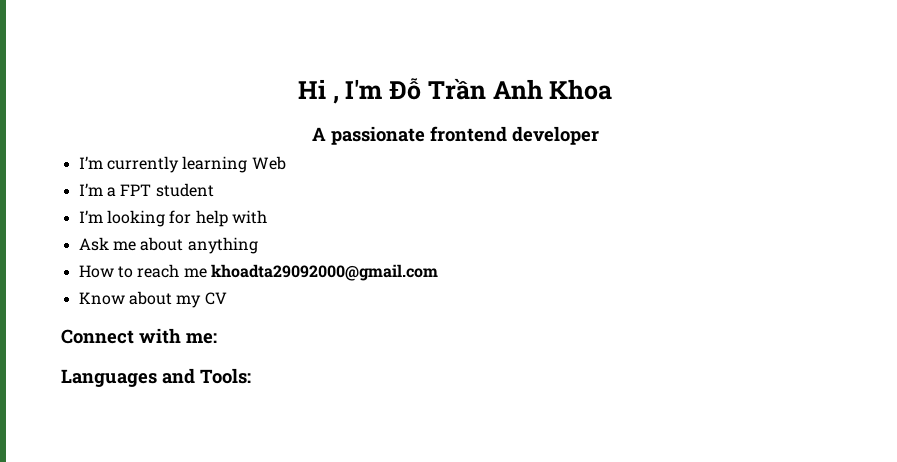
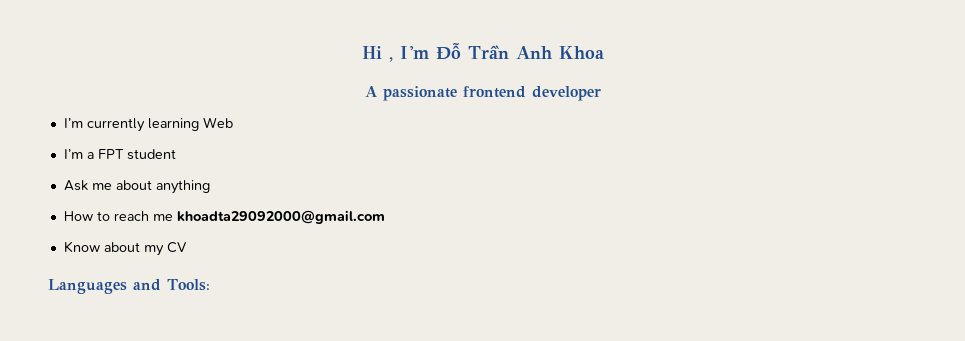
- I’m looking for help with
- Connect with me:

